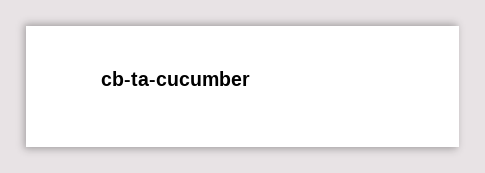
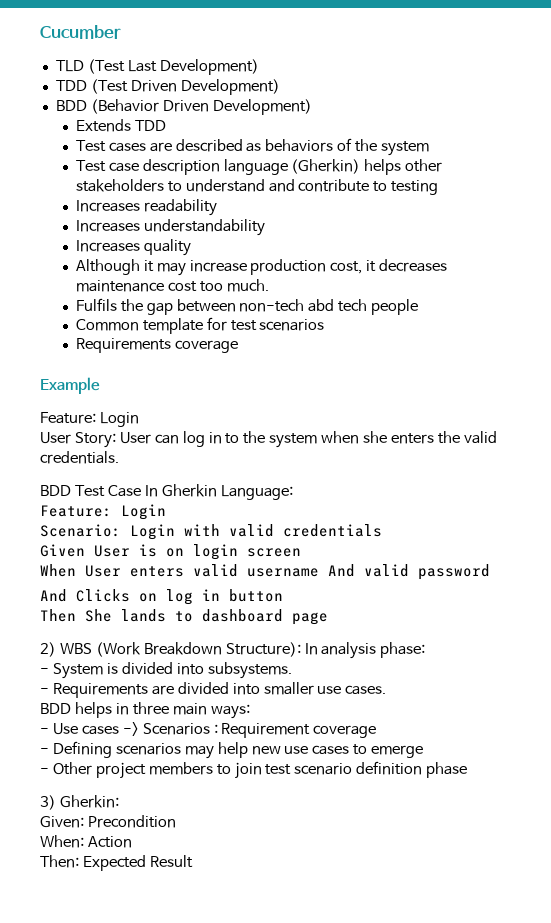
- cb-ta-cucumber
+ Cucumber
+ TLD (Test Last Development)
+ TDD (Test Driven Development)
+ BDD (Behavior Driven Development)
+ Extends TDD
+ Test cases are described as behaviors of the system
+ Test case description language (Gherkin) helps other stakeholders to understand and contribute to testing
+ Increases readability
+ Increases understandability
+ Increases quality
+ Although it may increase production cost, it decreases maintenance cost too much.
+ Fulfils the gap between non-tech abd tech people
+ Common template for test scenarios
+ Requirements coverage
+ Example
+ Feature: Login
+ User Story: User can log in to the system when she enters the valid credentials.
+ BDD Test Case In Gherkin Language:
+ Feature: Login
+ Scenario: Login with valid credentials
+ Given User is on login screen
+ When User enters valid username And valid password
+ And Clicks on log in button
+ Then She lands to dashboard page
+ 2) WBS (Work Breakdown Structure): In analysis phase:
+ - System is divided into subsystems.
+ - Requirements are divided into smaller use cases.
+ BDD helps in three main ways:
+ - Use cases -> Scenarios : Requirement coverage
+ - Defining scenarios may help new use cases to emerge
+ - Other project members to join test scenario definition phase
+ 3) Gherkin:
+ Given: Precondition
+ When: Action
+ Then: Expected Result

